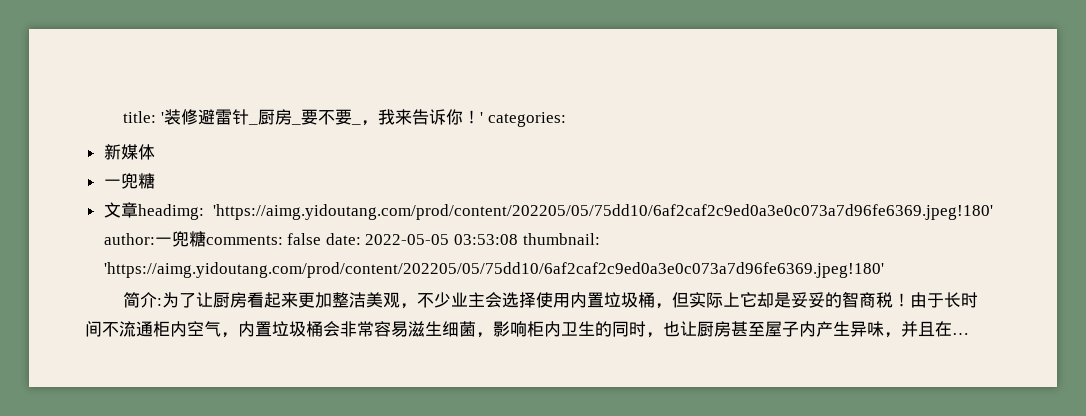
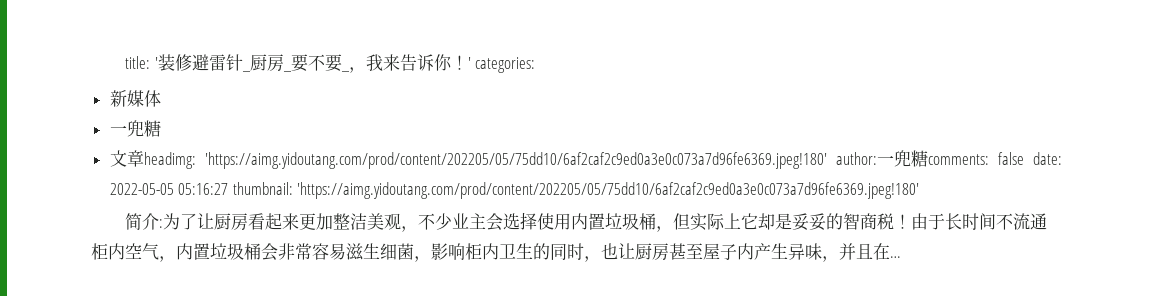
- 文章headimg: 'https://aimg.yidoutang.com/prod/content/202205/05/75dd10/6af2caf2c9ed0a3e0c073a7d96fe6369.jpeg!180' author:一兜糖comments: false date: 2022-05-05 03:53:08 thumbnail: 'https://aimg.yidoutang.com/prod/content/202205/05/75dd10/6af2caf2c9ed0a3e0c073a7d96fe6369.jpeg!180'
+ 文章headimg: 'https://aimg.yidoutang.com/prod/content/202205/05/75dd10/6af2caf2c9ed0a3e0c073a7d96fe6369.jpeg!180' author:一兜糖comments: false date: 2022-05-05 05:16:27 thumbnail: 'https://aimg.yidoutang.com/prod/content/202205/05/75dd10/6af2caf2c9ed0a3e0c073a7d96fe6369.jpeg!180'

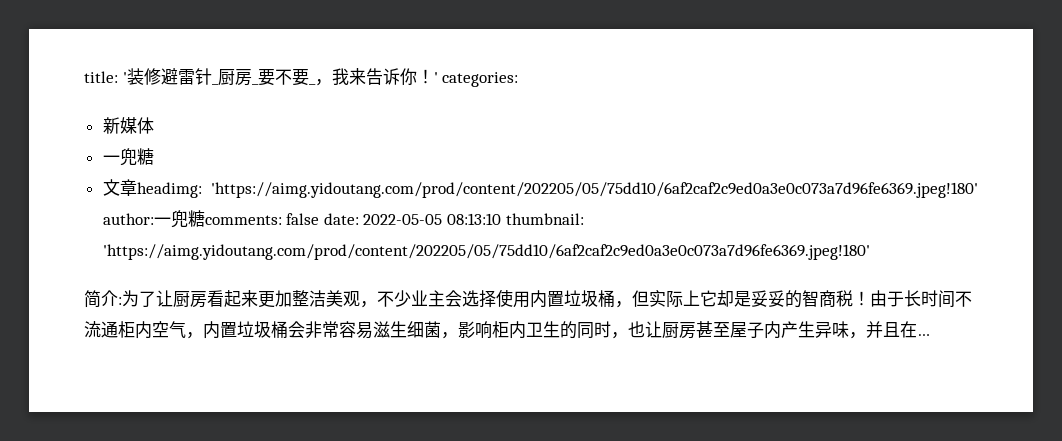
- 文章headimg: 'https://aimg.yidoutang.com/prod/content/202205/05/75dd10/6af2caf2c9ed0a3e0c073a7d96fe6369.jpeg!180' author:一兜糖comments: false date: 2022-05-05 05:16:27 thumbnail: 'https://aimg.yidoutang.com/prod/content/202205/05/75dd10/6af2caf2c9ed0a3e0c073a7d96fe6369.jpeg!180'
+ 文章headimg: 'https://aimg.yidoutang.com/prod/content/202205/05/75dd10/6af2caf2c9ed0a3e0c073a7d96fe6369.jpeg!180' author:一兜糖comments: false date: 2022-05-05 08:13:10 thumbnail: 'https://aimg.yidoutang.com/prod/content/202205/05/75dd10/6af2caf2c9ed0a3e0c073a7d96fe6369.jpeg!180'

